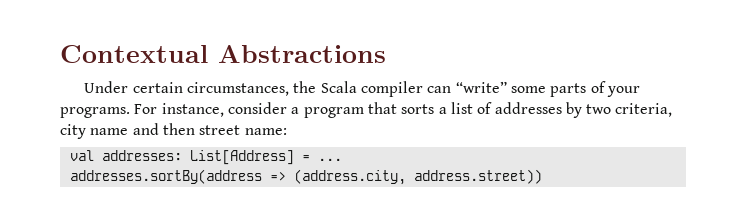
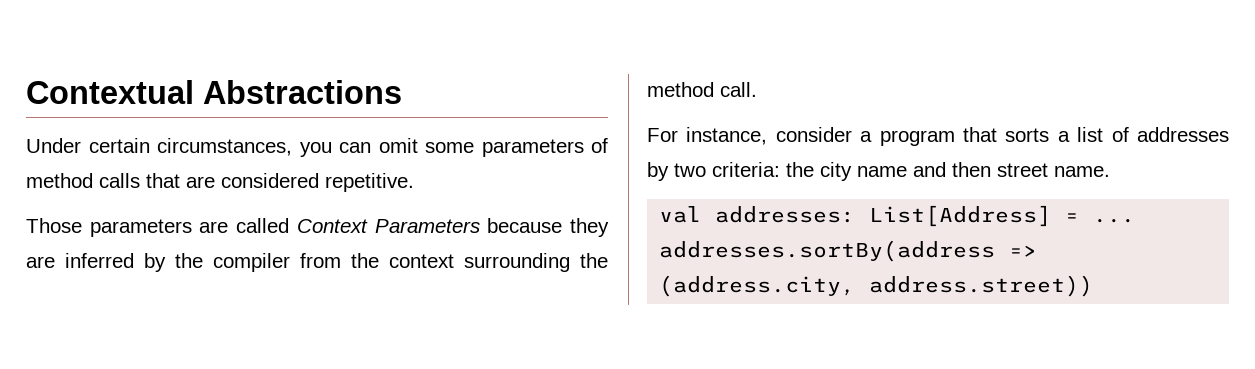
- Under certain circumstances, the Scala compiler can “write” some parts of your programs. For instance, consider a program that sorts a list of addresses by two criteria, city name and then street name:
+ Under certain circumstances, you can omit some parameters of method calls that are considered repetitive.
+ Those parameters are called Context Parameters because they are inferred by the compiler from the context surrounding the method call.
+ For instance, consider a program that sorts a list of addresses by two criteria: the city name and then street name.

